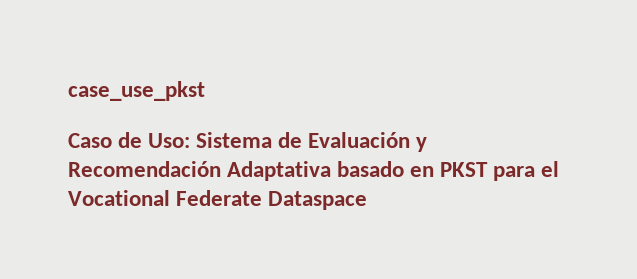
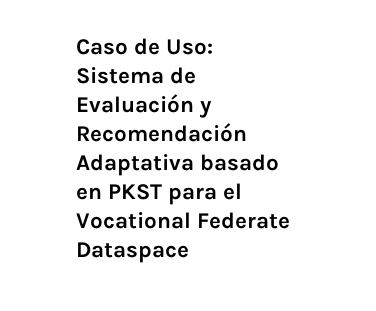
- case_use_pkst

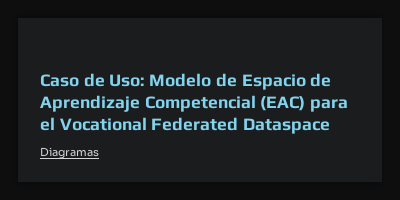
- Caso de Uso: Sistema de Evaluación y Recomendación Adaptativa basado en PKST para el Vocational Federate Dataspace
+ Caso de Uso: Modelo de Espacio de Aprendizaje Competencial (EAC) para el Vocational Federated Dataspace
+ Diagramas

